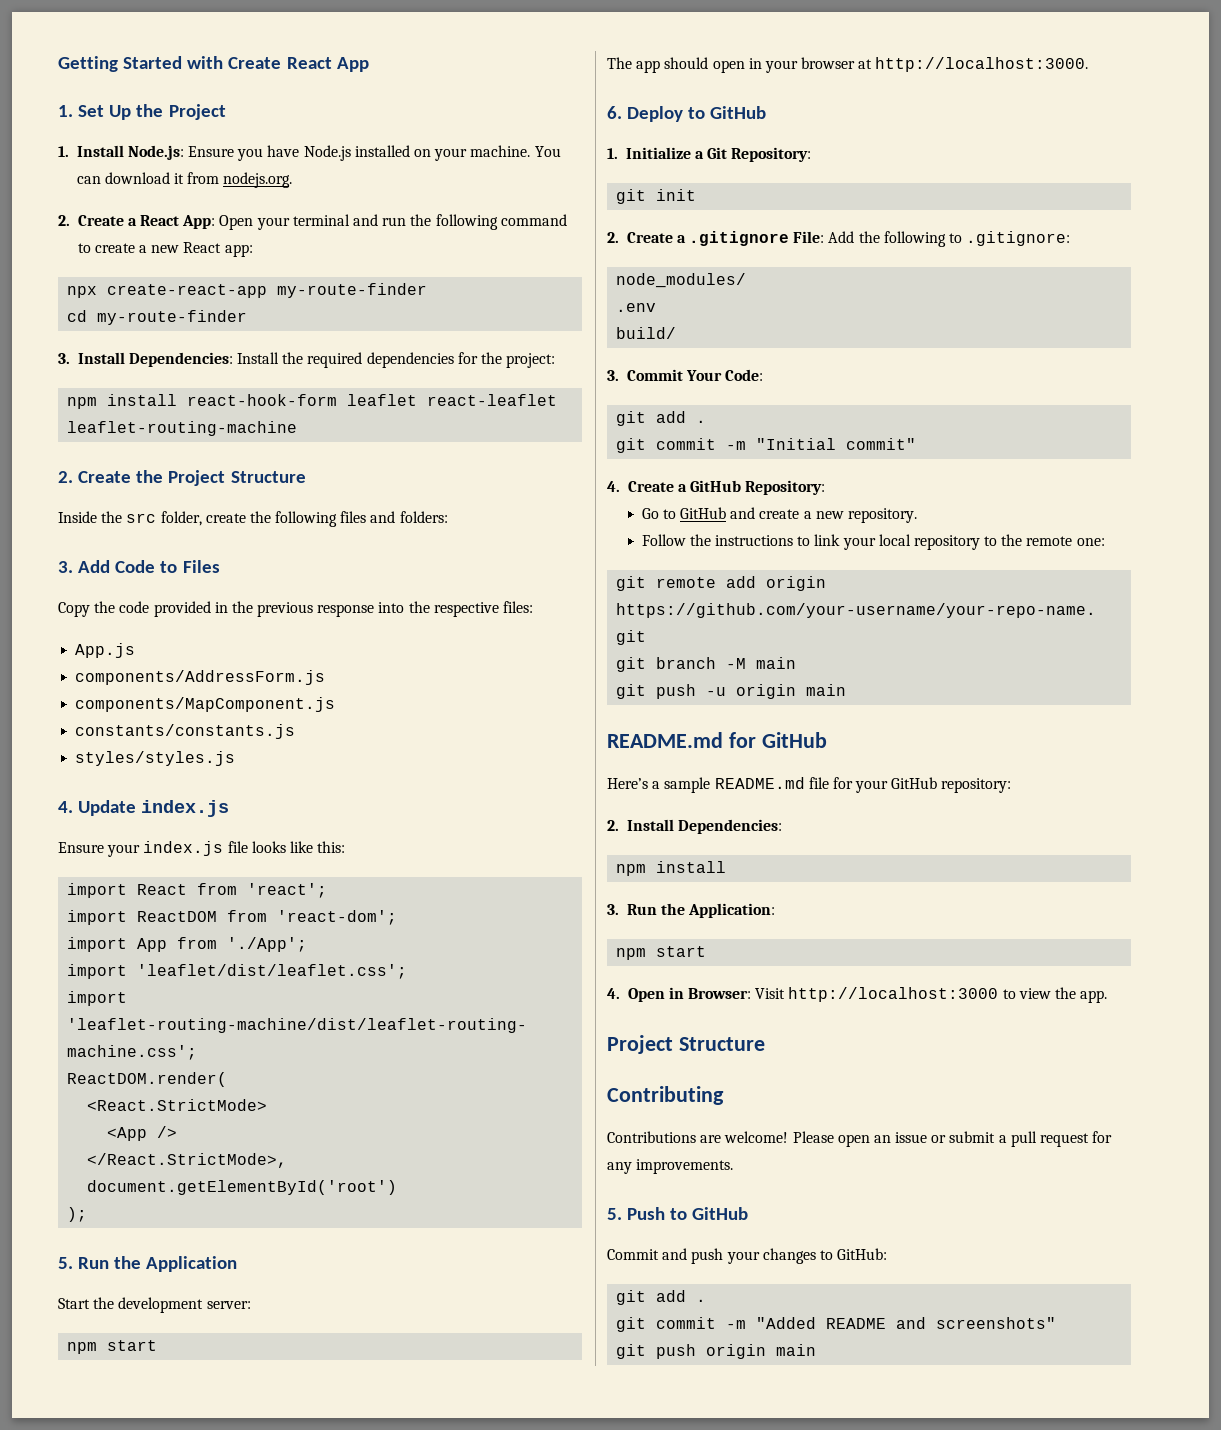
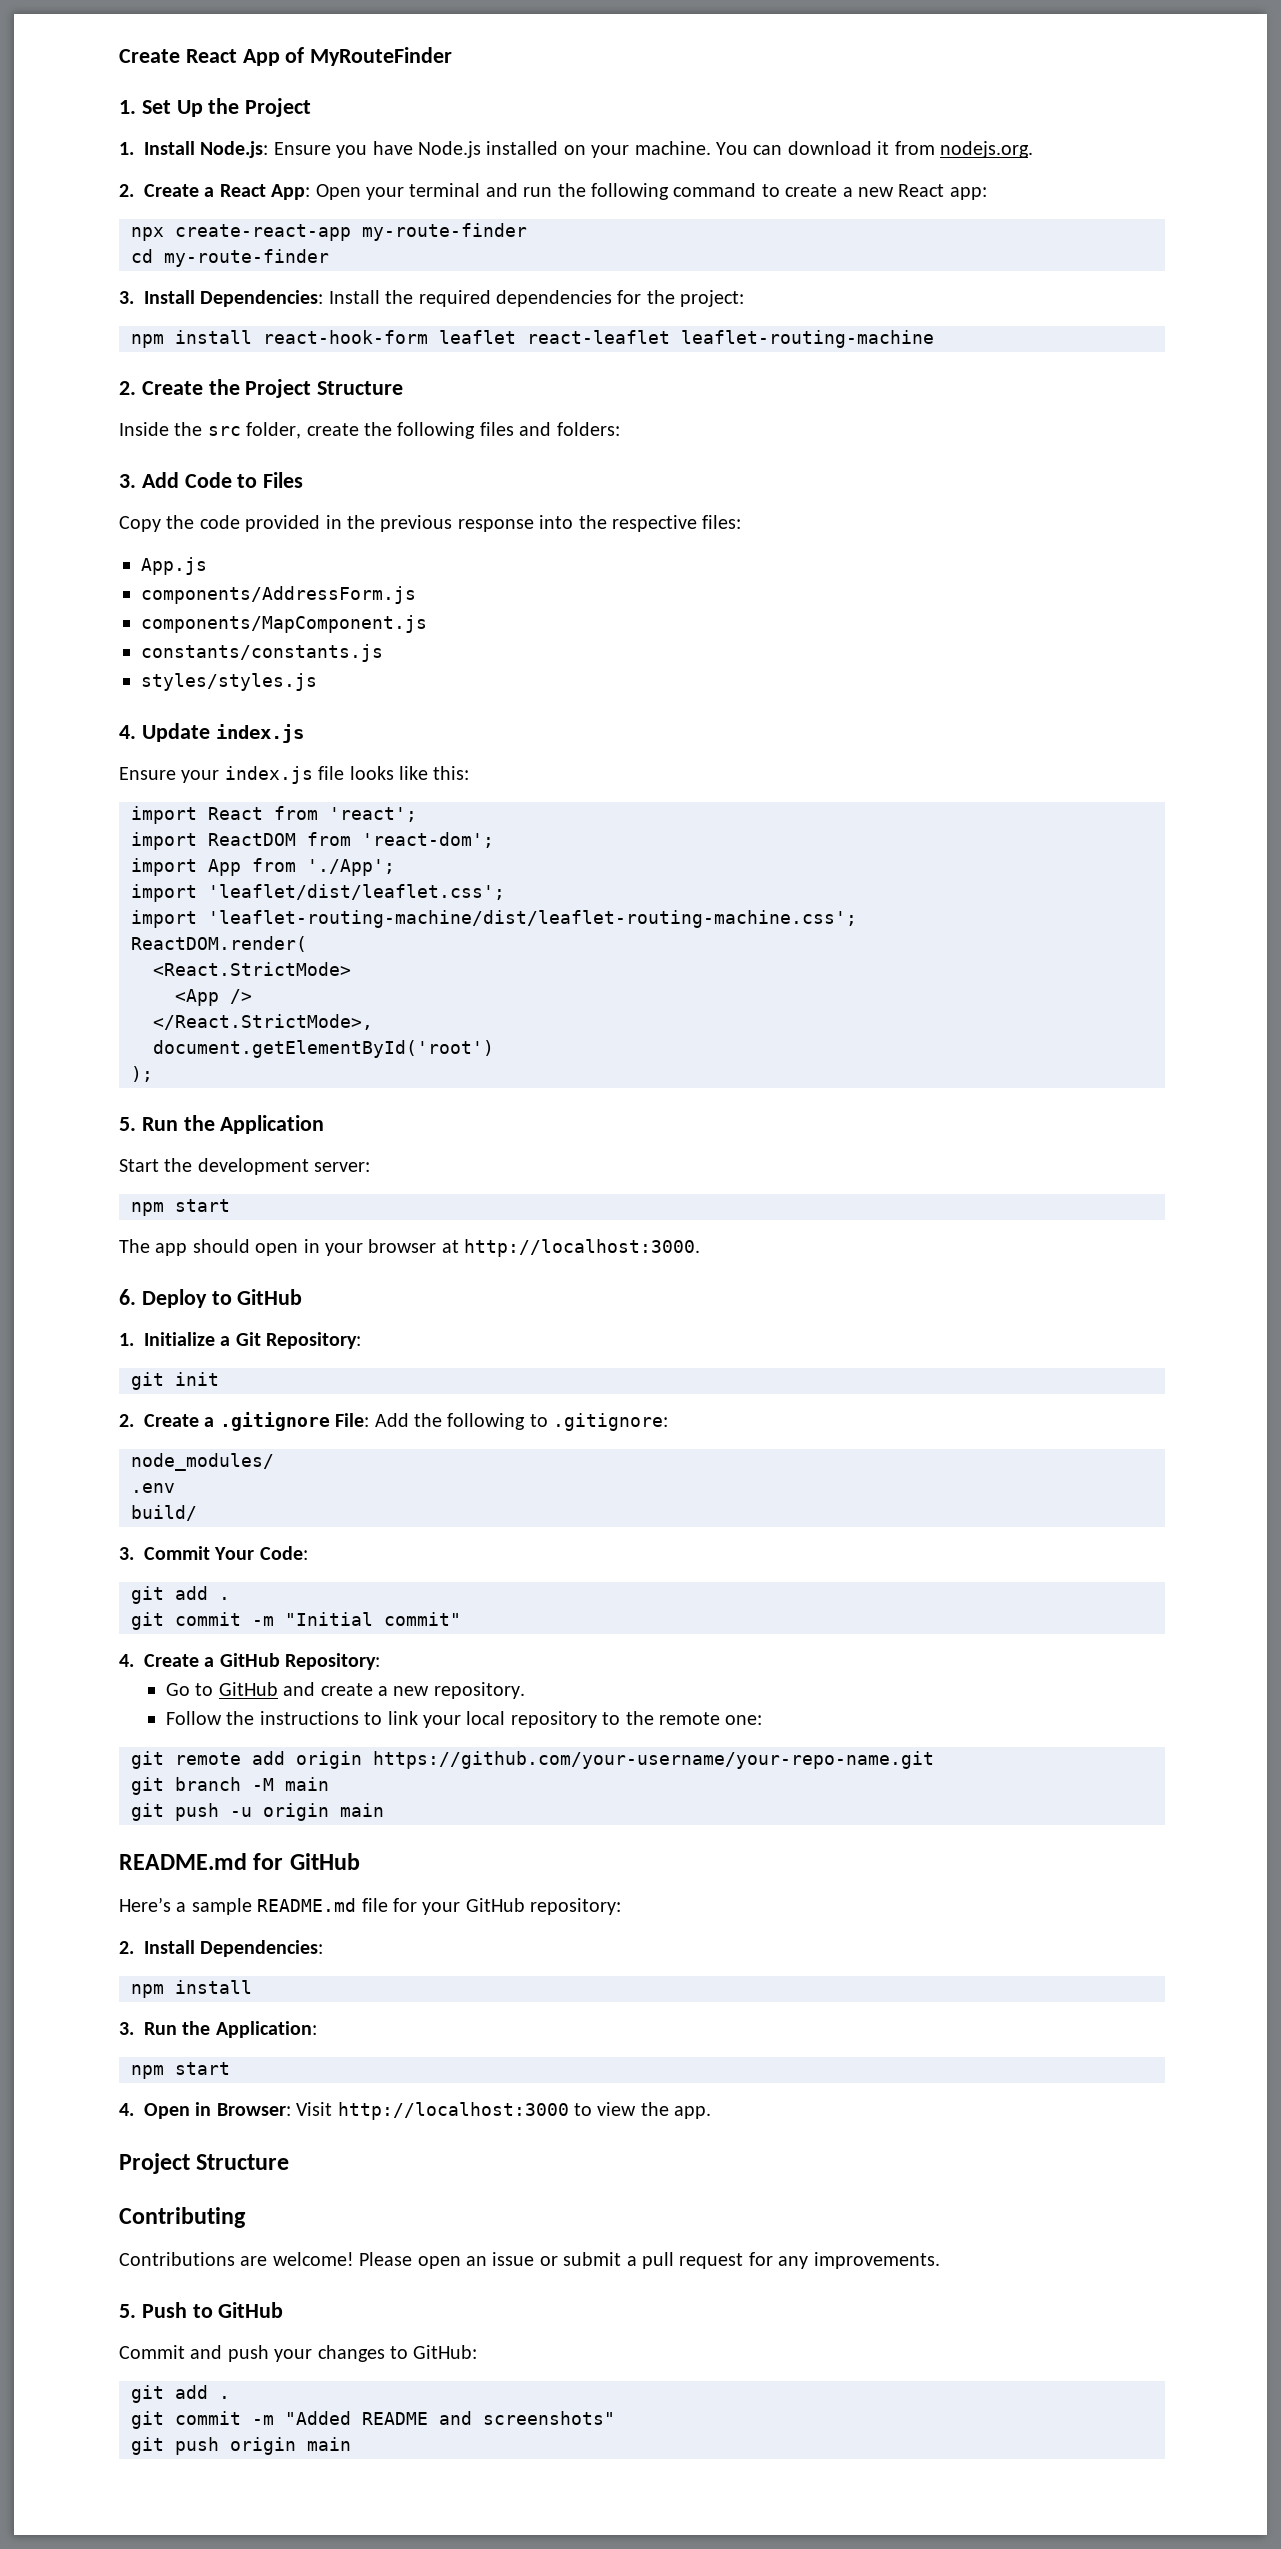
- Getting Started with Create React App
+ Create React App of MyRouteFinder

